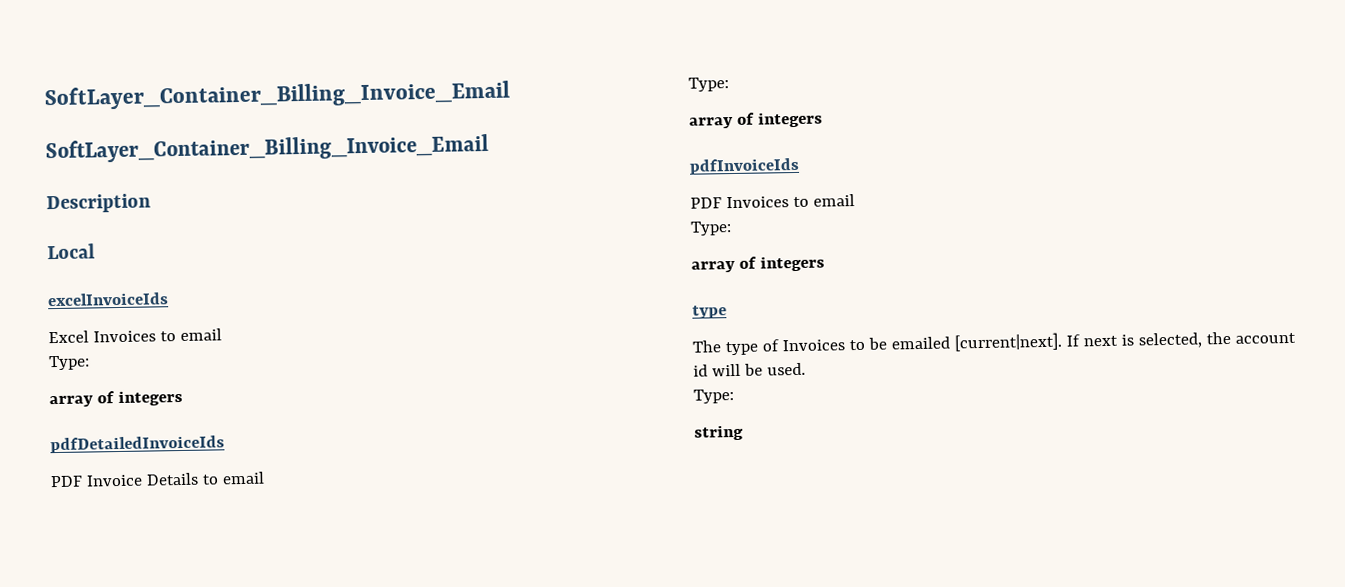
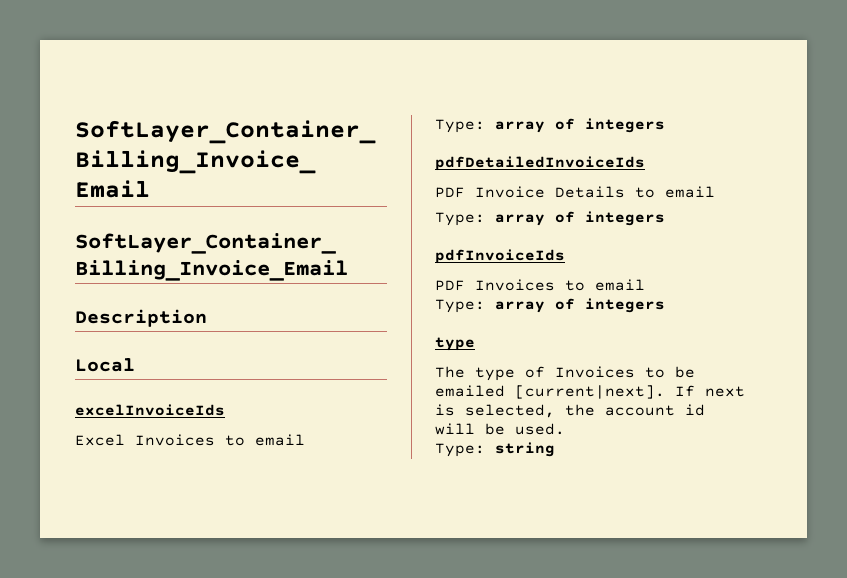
  Excel Invoices to email
- Type:
- array of integers
+ Type: array of integers
  PDF Invoice Details to email
- Type:
- array of integers
+ Type: array of integers
  PDF Invoices to email
- Type:
- array of integers
+ Type: array of integers
  If next is selected, the account id will be used.
- Type:
- string
+ Type: string

